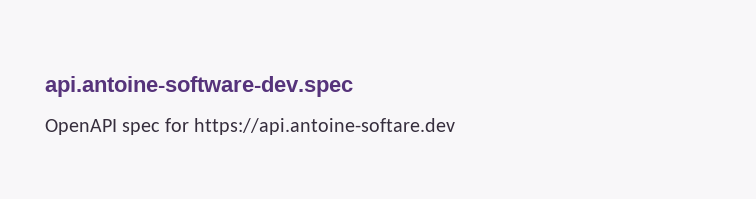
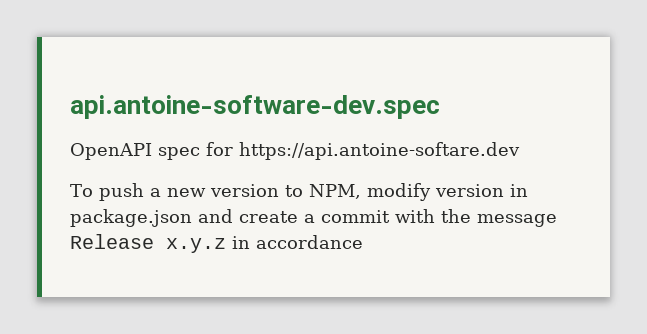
+ To push a new version to NPM, modify version in package.json and create a commit with the message Release x.y.z in accordance

